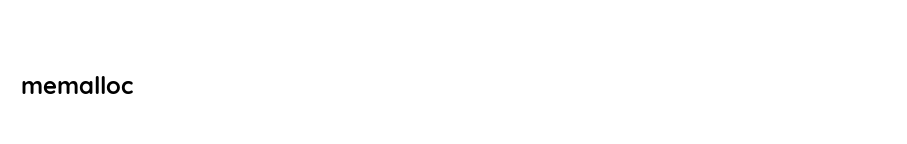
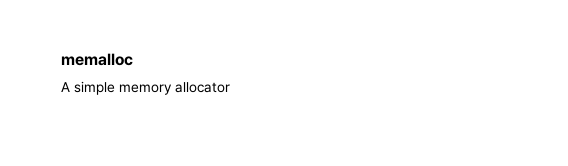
+ A simple memory allocator

